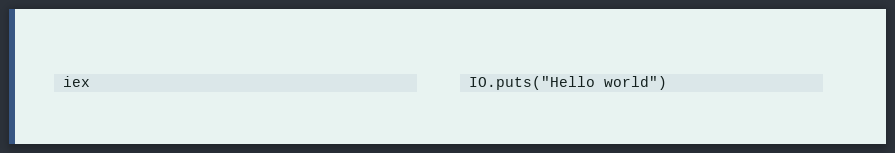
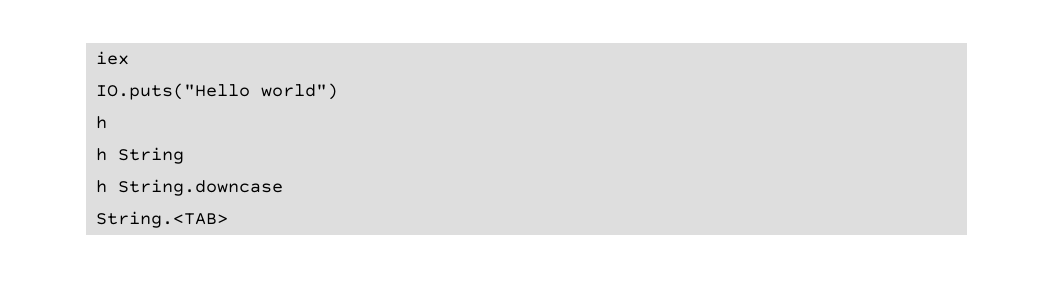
  IO.puts("Hello world")
+ h
+ h String
+ h String.downcase
+ String.<TAB>

